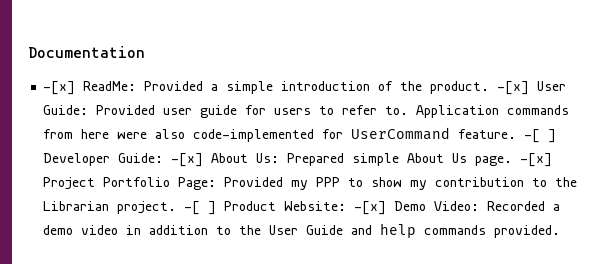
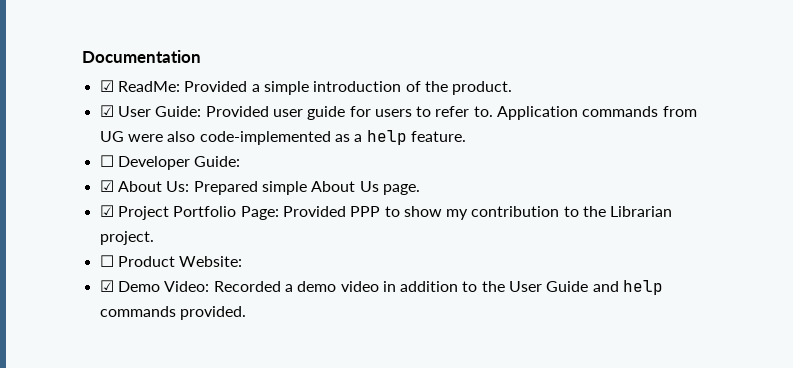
- -[x] ReadMe: Provided a simple introduction of the product. -[x] User Guide: Provided user guide for users to refer to.
+ ☑ ReadMe: Provided a simple introduction of the product.
+ ☑ User Guide: Provided user guide for users to refer to.
- Application commands from here were also code-implemented for UserCommand feature. -[ ] Developer Guide: -[x] About Us: Prepared simple About Us page. -[x] Project Portfolio Page: Provided my PPP to show my contribution to the Librarian project. -[ ] Product Website: -[x] Demo Video: Recorded a demo video in addition to the User Guide and help commands provided.
+ Application commands from UG were also code-implemented as a help feature.
+ ☐ Developer Guide:
+ ☑ About Us: Prepared simple About Us page.
+ ☑ Project Portfolio Page: Provided PPP to show my contribution to the Librarian project.
+ ☐ Product Website:
+ ☑ Demo Video: Recorded a demo video in addition to the User Guide and help commands provided.

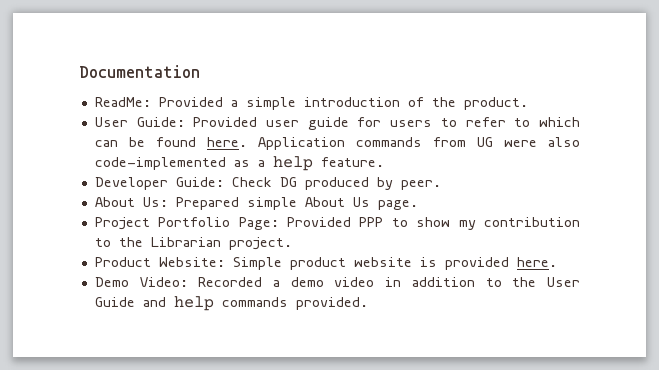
- ☑ ReadMe: Provided a simple introduction of the product.
+ ReadMe: Provided a simple introduction of the product.
- ☑ User Guide: Provided user guide for users to refer to.
+ User Guide: Provided user guide for users to refer to which can be found here.
- ☐ Developer Guide:
- ☑ About Us: Prepared simple About Us page.
+ Developer Guide: Check DG produced by peer.
+ About Us: Prepared simple About Us page.
- ☑ Project Portfolio Page: Provided PPP to show my contribution to the Librarian project.
+ Project Portfolio Page: Provided PPP to show my contribution to the Librarian project.
- ☐ Product Website:
- ☑ Demo Video: Recorded a demo video in addition to the User Guide and help commands provided.
+ Product Website: Simple product website is provided here.
+ Demo Video: Recorded a demo video in addition to the User Guide and help commands provided.

